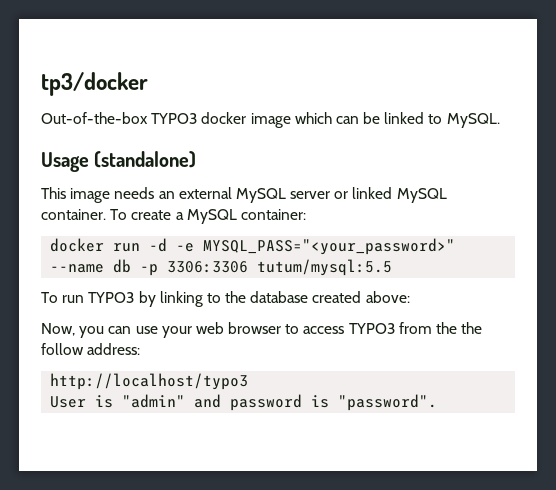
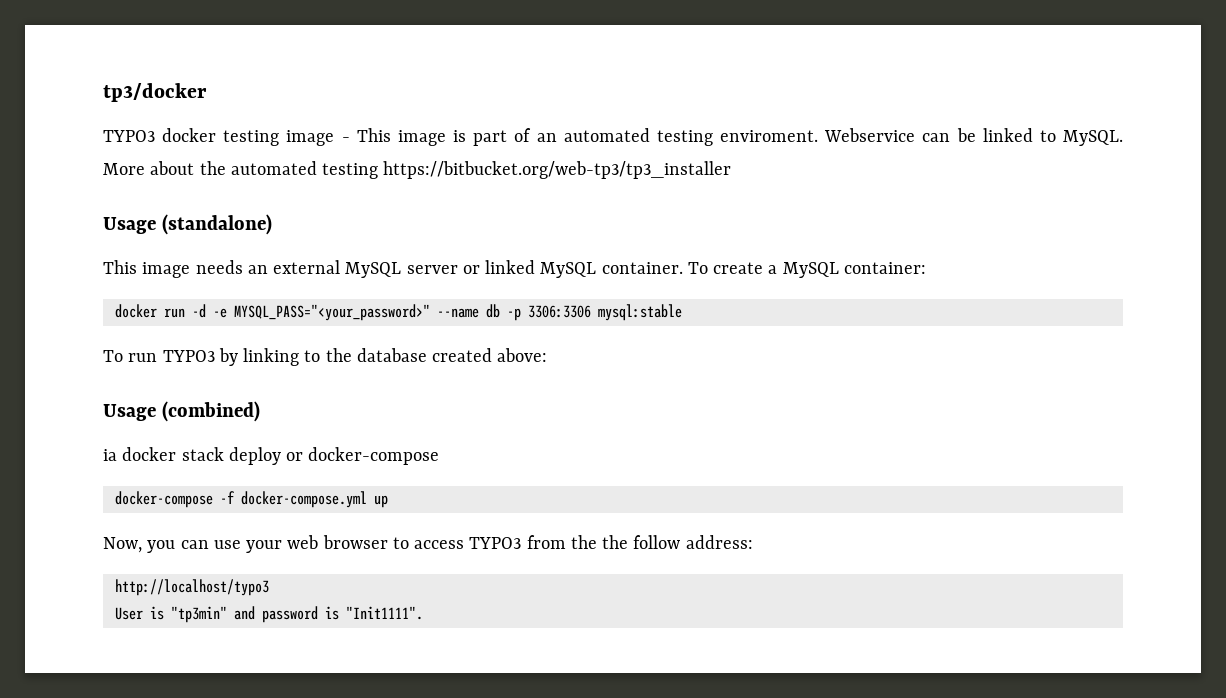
- Out-of-the-box TYPO3 docker image which can be linked to MySQL.
+ TYPO3 docker testing image - This image is part of an automated testing enviroment. Webservice can be linked to MySQL. More about the automated testing https://bitbucket.org/web-tp3/tp3_installer
- docker run -d -e MYSQL_PASS="<your_password>" --name db -p 3306:3306 tutum/mysql:5.5
+ docker run -d -e MYSQL_PASS="<your_password>" --name db -p 3306:3306 mysql:stable
+ Usage (combined)
+ ia docker stack deploy or docker-compose
+ docker-compose -f docker-compose.yml up
- User is "admin" and password is "password".
+ User is "tp3min" and password is "Init1111".

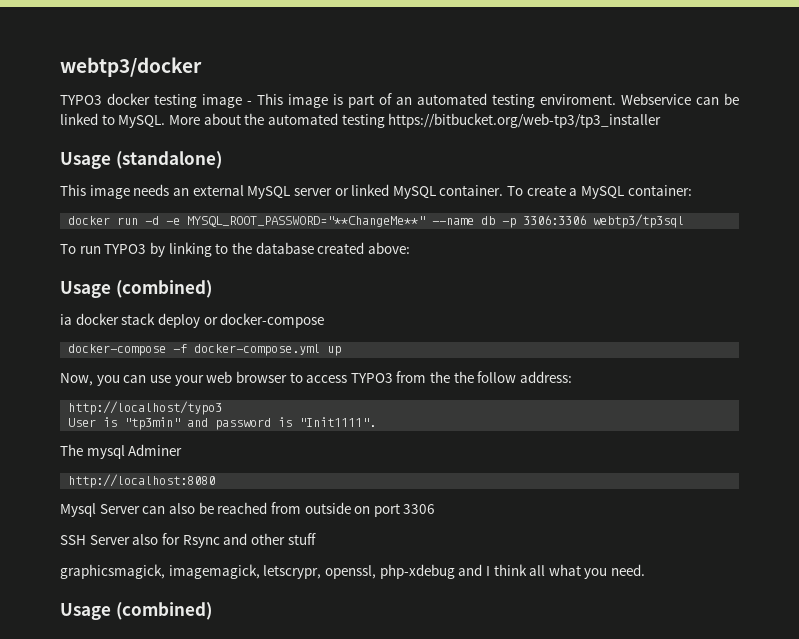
- tp3/docker
+ webtp3/docker
- docker run -d -e MYSQL_PASS="<your_password>" --name db -p 3306:3306 mysql:stable
+ docker run -d -e MYSQL_ROOT_PASSWORD="**ChangeMe**" --name db -p 3306:3306 webtp3/tp3sql
+ The mysql Adminer
+ http://localhost:8080
+ Mysql Server can also be reached from outside on port 3306
+ SSH Server also for Rsync and other stuff
+ graphicsmagick, imagemagick, letscrypr, openssl, php-xdebug and I think all what you need.
+ Usage (combined)

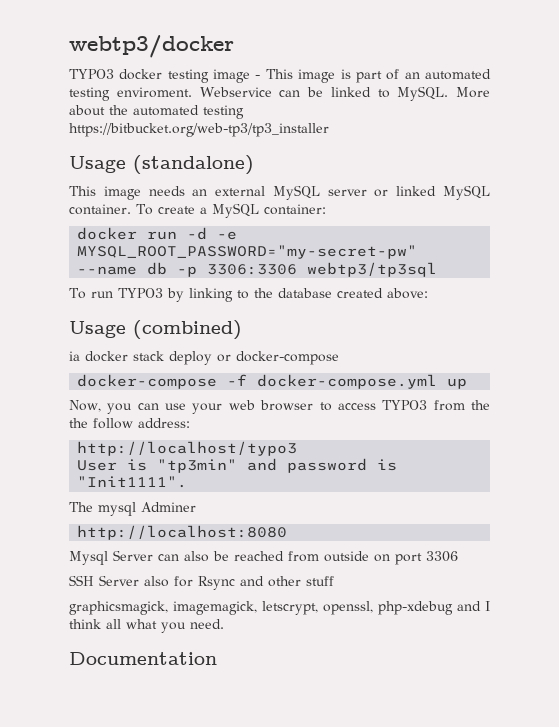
- docker run -d -e MYSQL_ROOT_PASSWORD="**ChangeMe**" --name db -p 3306:3306 webtp3/tp3sql
+ docker run -d -e MYSQL_ROOT_PASSWORD="my-secret-pw" --name db -p 3306:3306 webtp3/tp3sql
- graphicsmagick, imagemagick, letscrypr, openssl, php-xdebug and I think all what you need.
- Usage (combined)
+ graphicsmagick, imagemagick, letscrypt, openssl, php-xdebug and I think all what you need.
+ Documentation

